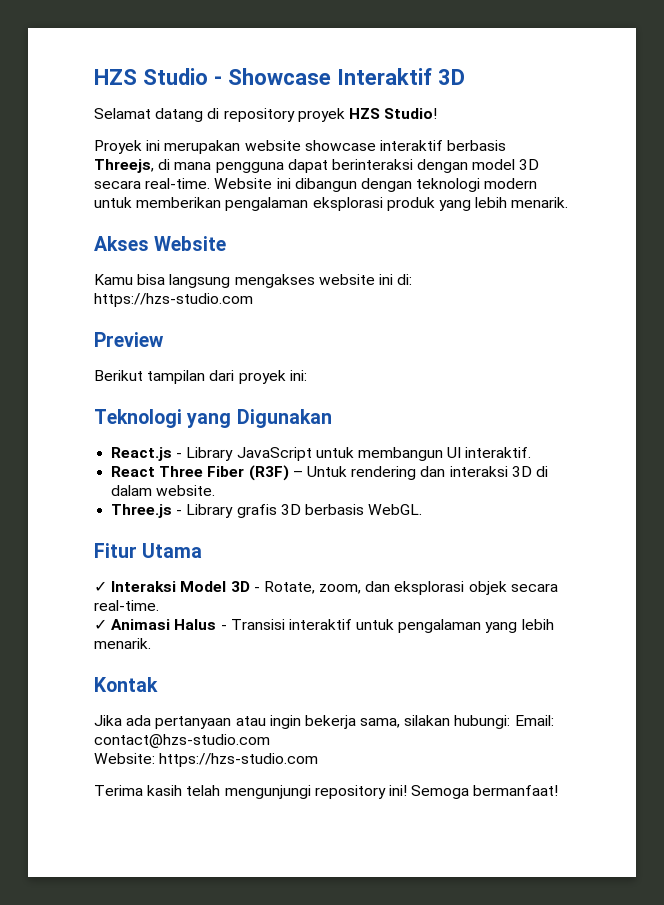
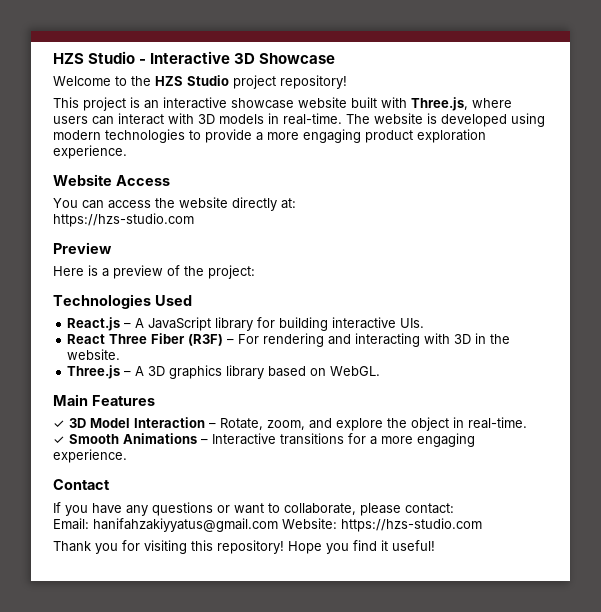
- HZS Studio - Showcase Interaktif 3D
- Selamat datang di repository proyek HZS Studio!
- Proyek ini merupakan website showcase interaktif berbasis Threejs, di mana pengguna dapat berinteraksi dengan model 3D secara real-time. Website ini dibangun dengan teknologi modern untuk memberikan pengalaman eksplorasi produk yang lebih menarik.
- Akses Website
- Kamu bisa langsung mengakses website ini di: https://hzs-studio.com
+ HZS Studio - Interactive 3D Showcase
+ Welcome to the HZS Studio project repository!
+ This project is an interactive showcase website built with Three.js, where users can interact with 3D models in real-time. The website is developed using modern technologies to provide a more engaging product exploration experience.
+ Website Access
+ You can access the website directly at:
+ https://hzs-studio.com
  Preview
- Berikut tampilan dari proyek ini:
- Teknologi yang Digunakan
- React.js - Library JavaScript untuk membangun UI interaktif.
+ Here is a preview of the project:
+ Technologies Used
+ React.js – A JavaScript library for building interactive UIs.
- React Three Fiber (R3F) – Untuk rendering dan interaksi 3D di dalam website.
- Three.js - Library grafis 3D berbasis WebGL.
+ React Three Fiber (R3F) – For rendering and interacting with 3D in the website.
+ Three.js – A 3D graphics library based on WebGL.
- Fitur Utama
- ✓ Interaksi Model 3D - Rotate, zoom, dan eksplorasi objek secara real-time.
- ✓ Animasi Halus - Transisi interaktif untuk pengalaman yang lebih menarik.
- Kontak
- Jika ada pertanyaan atau ingin bekerja sama, silakan hubungi: Email: contact@hzs-studio.com
- Website: https://hzs-studio.com
- Terima kasih telah mengunjungi repository ini! Semoga bermanfaat!
+ Main Features
+ ✓ 3D Model Interaction – Rotate, zoom, and explore the object in real-time.
+ ✓ Smooth Animations – Interactive transitions for a more engaging experience.
+ Contact
+ If you have any questions or want to collaborate, please contact:
+ Email: hanifahzakiyyatus@gmail.com Website: https://hzs-studio.com
+ Thank you for visiting this repository! Hope you find it useful!

